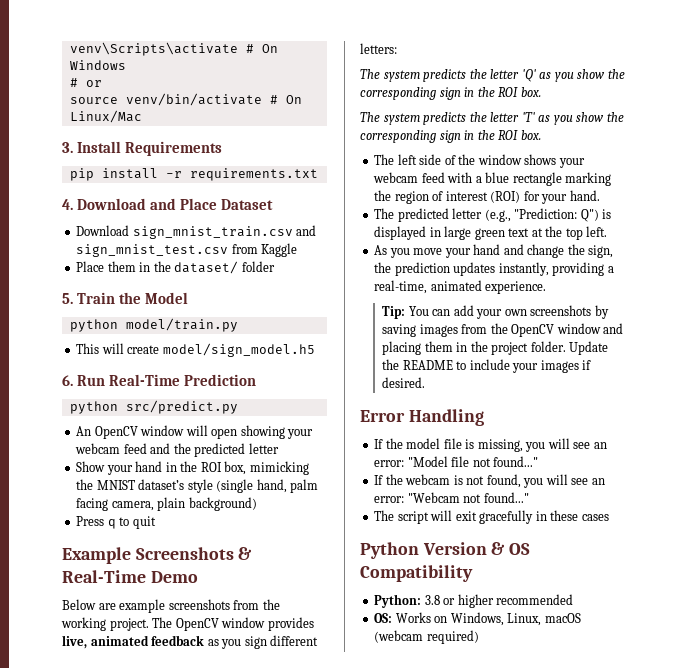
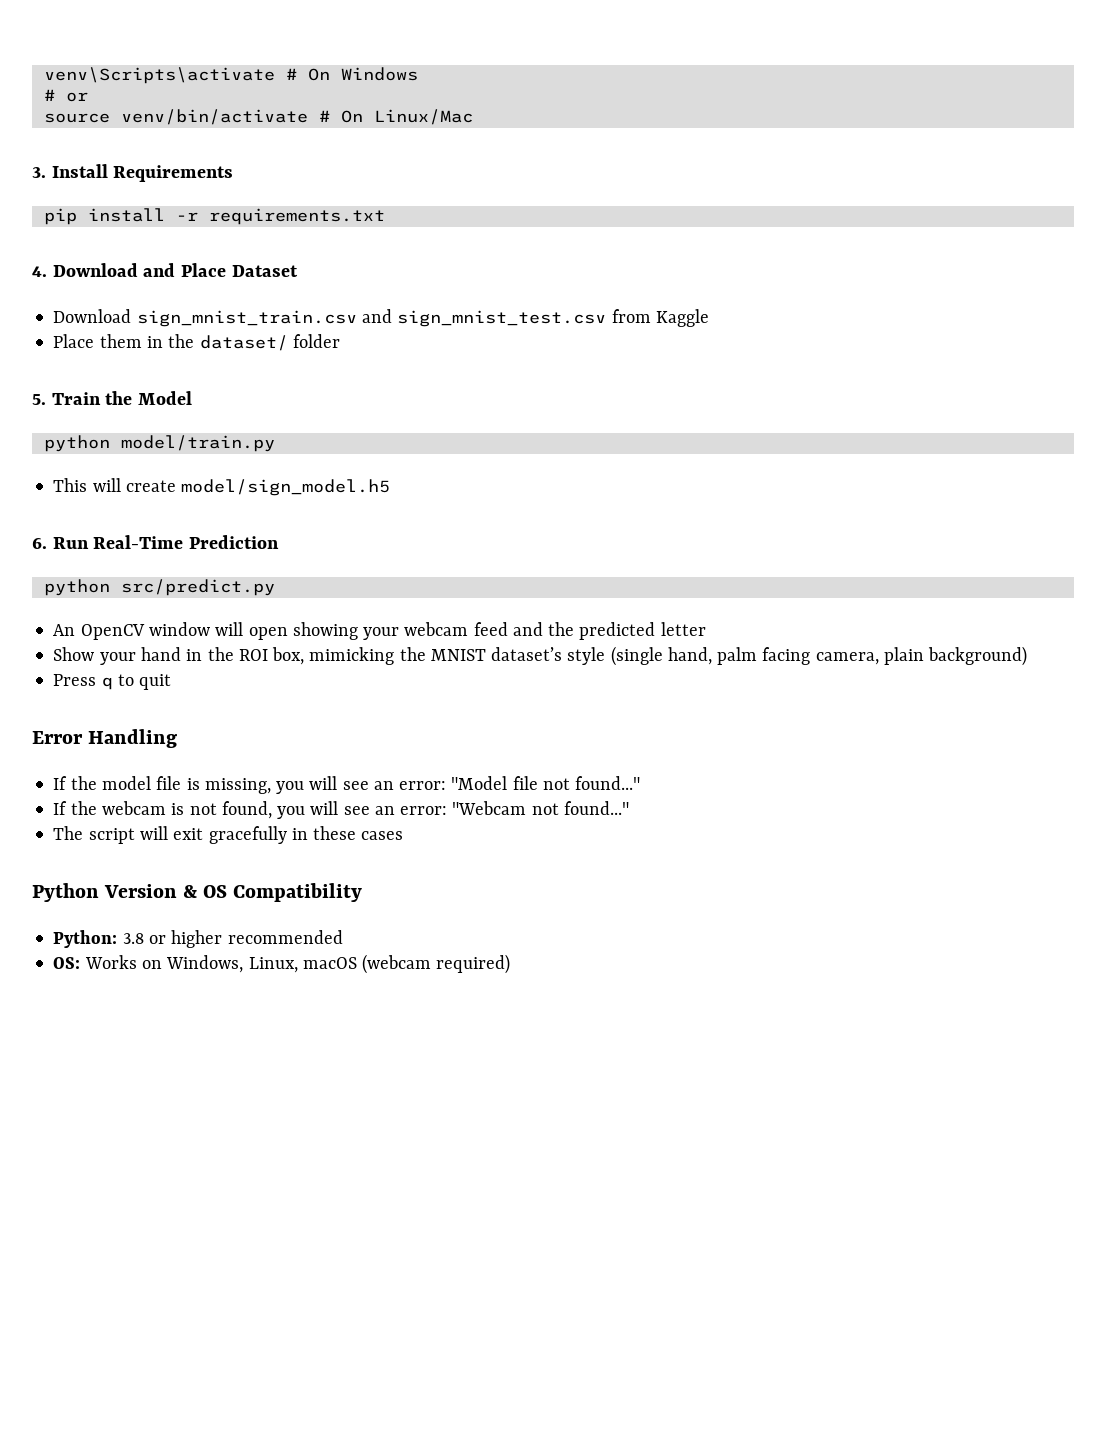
- Example Screenshots & Real-Time Demo
- Below are example screenshots from the working project. The OpenCV window provides live, animated feedback as you sign different letters:
- The system predicts the letter 'Q' as you show the corresponding sign in the ROI box.
- The system predicts the letter 'T' as you show the corresponding sign in the ROI box.
- The left side of the window shows your webcam feed with a blue rectangle marking the region of interest (ROI) for your hand.
- The predicted letter (e.g., "Prediction: Q") is displayed in large green text at the top left.
- As you move your hand and change the sign, the prediction updates instantly, providing a real-time, animated experience.
- Tip: You can add your own screenshots by saving images from the OpenCV window and placing them in the project folder. Update the README to include your images if desired.

